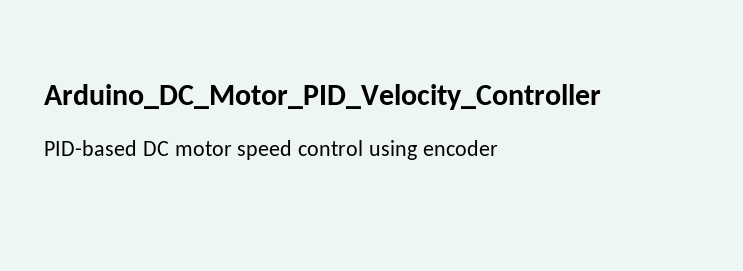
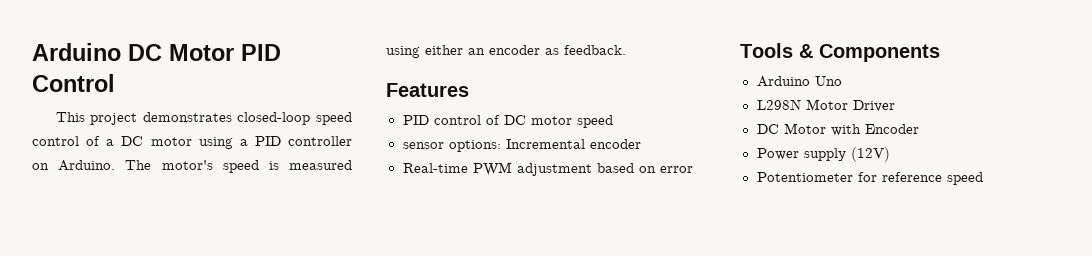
- Arduino_DC_Motor_PID_Velocity_Controller
- PID-based DC motor speed control using encoder
+ Arduino DC Motor PID Control
+ This project demonstrates closed-loop speed control of a DC motor using a PID controller on Arduino. The motor's speed is measured using either an encoder as feedback.
+ Features
+ PID control of DC motor speed
+ sensor options: Incremental encoder
+ Real-time PWM adjustment based on error
+ Tools & Components
+ Arduino Uno
+ L298N Motor Driver
+ DC Motor with Encoder
+ Power supply (12V)
+ Potentiometer for reference speed

